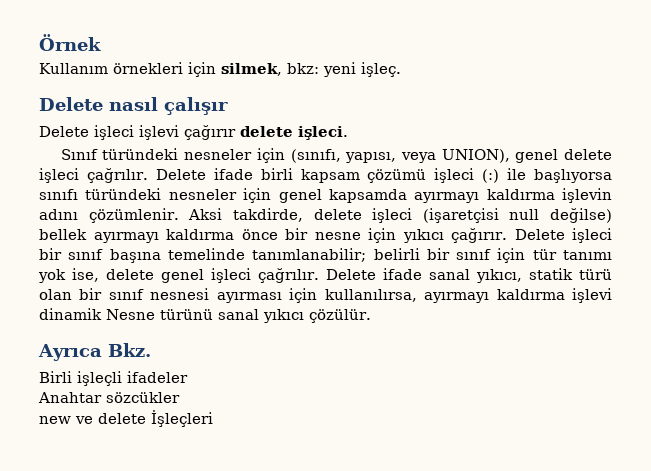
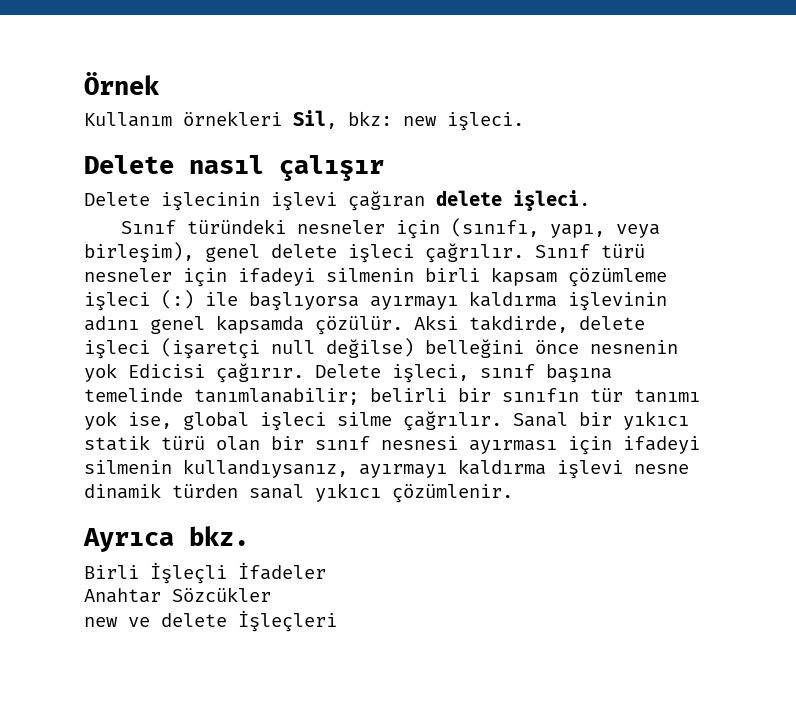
- Kullanım örnekleri için silmek, bkz: yeni işleç.
+ Kullanım örnekleri Sil, bkz: new işleci.
- Delete işleci işlevi çağırır delete işleci.
+ Delete işlecinin işlevi çağıran delete işleci.
- Sınıf türündeki nesneler için (sınıfı, yapısı, veya UNION), genel delete işleci çağrılır.
+ Sınıf türündeki nesneler için (sınıfı, yapı, veya birleşim), genel delete işleci çağrılır.
- Delete ifade birli kapsam çözümü işleci (:) ile başlıyorsa sınıfı türündeki nesneler için genel kapsamda ayırmayı kaldırma işlevin adını çözümlenir.
+ Sınıf türü nesneler için ifadeyi silmenin birli kapsam çözümleme işleci (:) ile başlıyorsa ayırmayı kaldırma işlevinin adını genel kapsamda çözülür.
- Aksi takdirde, delete işleci (işaretçisi null değilse) bellek ayırmayı kaldırma önce bir nesne için yıkıcı çağırır. Delete işleci bir sınıf başına temelinde tanımlanabilir; belirli bir sınıf için tür tanımı yok ise, delete genel işleci çağrılır. Delete ifade sanal yıkıcı, statik türü olan bir sınıf nesnesi ayırması için kullanılırsa, ayırmayı kaldırma işlevi dinamik Nesne türünü sanal yıkıcı çözülür.
+ Aksi takdirde, delete işleci (işaretçi null değilse) belleğini önce nesnenin yok Edicisi çağırır. Delete işleci, sınıf başına temelinde tanımlanabilir; belirli bir sınıfın tür tanımı yok ise, global işleci silme çağrılır. Sanal bir yıkıcı statik türü olan bir sınıf nesnesi ayırması için ifadeyi silmenin kullandıysanız, ayırmayı kaldırma işlevi nesne dinamik türden sanal yıkıcı çözümlenir.
- Ayrıca Bkz.
+ Ayrıca bkz.
- Birli işleçli ifadeler
+ Birli İşleçli İfadeler
- Anahtar sözcükler
+ Anahtar Sözcükler

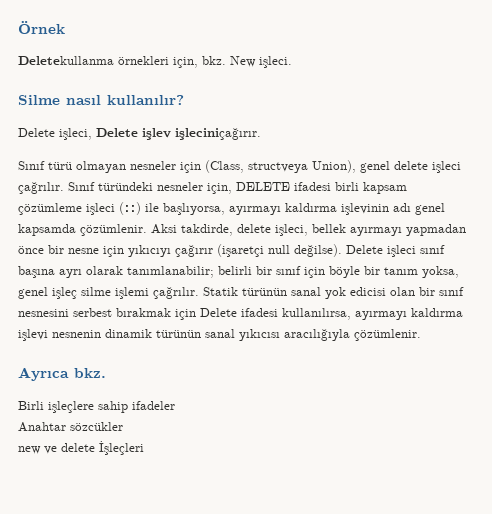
- Kullanım örnekleri Sil, bkz: new işleci.
- Delete nasıl çalışır
- Delete işlecinin işlevi çağıran delete işleci.
- Sınıf türündeki nesneler için (sınıfı, yapı, veya birleşim), genel delete işleci çağrılır.
+ Deletekullanma örnekleri için, bkz. New işleci.
+ Silme nasıl kullanılır?
+ Delete işleci, Delete işlev işleciniçağırır.
+ Sınıf türü olmayan nesneler için (Class, structveya Union), genel delete işleci çağrılır.
- Sınıf türü nesneler için ifadeyi silmenin birli kapsam çözümleme işleci (:) ile başlıyorsa ayırmayı kaldırma işlevinin adını genel kapsamda çözülür.
+ Sınıf türündeki nesneler için, DELETE ifadesi birli kapsam çözümleme işleci (::) ile başlıyorsa, ayırmayı kaldırma işlevinin adı genel kapsamda çözümlenir.
- Aksi takdirde, delete işleci (işaretçi null değilse) belleğini önce nesnenin yok Edicisi çağırır. Delete işleci, sınıf başına temelinde tanımlanabilir; belirli bir sınıfın tür tanımı yok ise, global işleci silme çağrılır. Sanal bir yıkıcı statik türü olan bir sınıf nesnesi ayırması için ifadeyi silmenin kullandıysanız, ayırmayı kaldırma işlevi nesne dinamik türden sanal yıkıcı çözümlenir.
+ Aksi takdirde, delete işleci, bellek ayırmayı yapmadan önce bir nesne için yıkıcıyı çağırır (işaretçi null değilse). Delete işleci sınıf başına ayrı olarak tanımlanabilir; belirli bir sınıf için böyle bir tanım yoksa, genel işleç silme işlemi çağrılır. Statik türünün sanal yok edicisi olan bir sınıf nesnesini serbest bırakmak için Delete ifadesi kullanılırsa, ayırmayı kaldırma işlevi nesnenin dinamik türünün sanal yıkıcısı aracılığıyla çözümlenir.
- Birli İşleçli İfadeler
+ Birli işleçlere sahip ifadeler
- Anahtar Sözcükler
+ Anahtar sözcükler

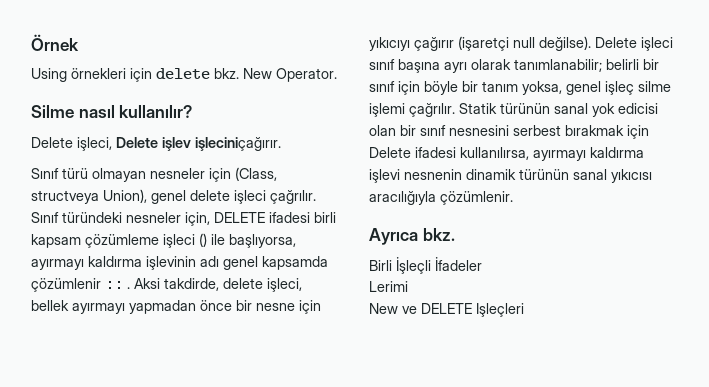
- Deletekullanma örnekleri için, bkz.
+ Using örnekleri için delete bkz.
- New işleci.
+ New Operator.
- Sınıf türündeki nesneler için, DELETE ifadesi birli kapsam çözümleme işleci (::) ile başlıyorsa, ayırmayı kaldırma işlevinin adı genel kapsamda çözümlenir.
+ Sınıf türündeki nesneler için, DELETE ifadesi birli kapsam çözümleme işleci () ile başlıyorsa, ayırmayı kaldırma işlevinin adı genel kapsamda çözümlenir :: .
- Birli işleçlere sahip ifadeler
- Anahtar sözcükler
- new ve delete İşleçleri
+ Birli İşleçli İfadeler
+ Lerimi
+ New ve DELETE Işleçleri

